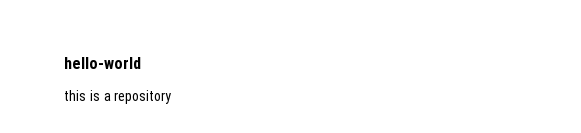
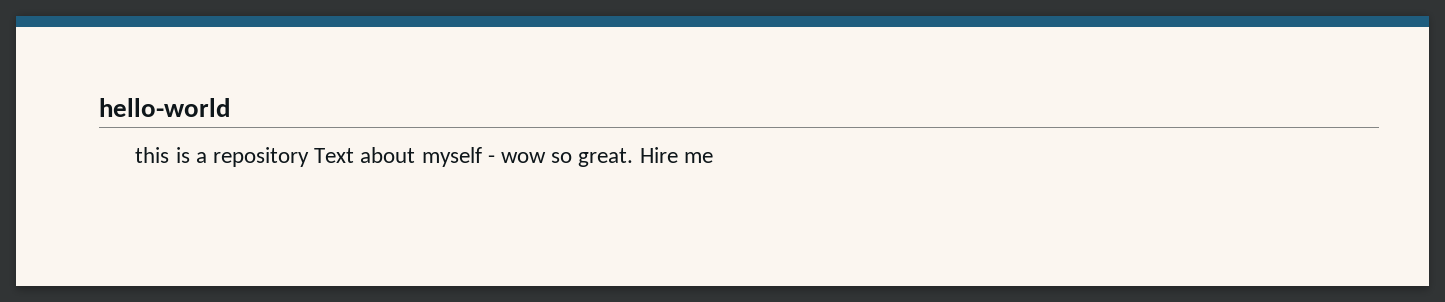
- this is a repository
+ this is a repository Text about myself - wow so great. Hire me

